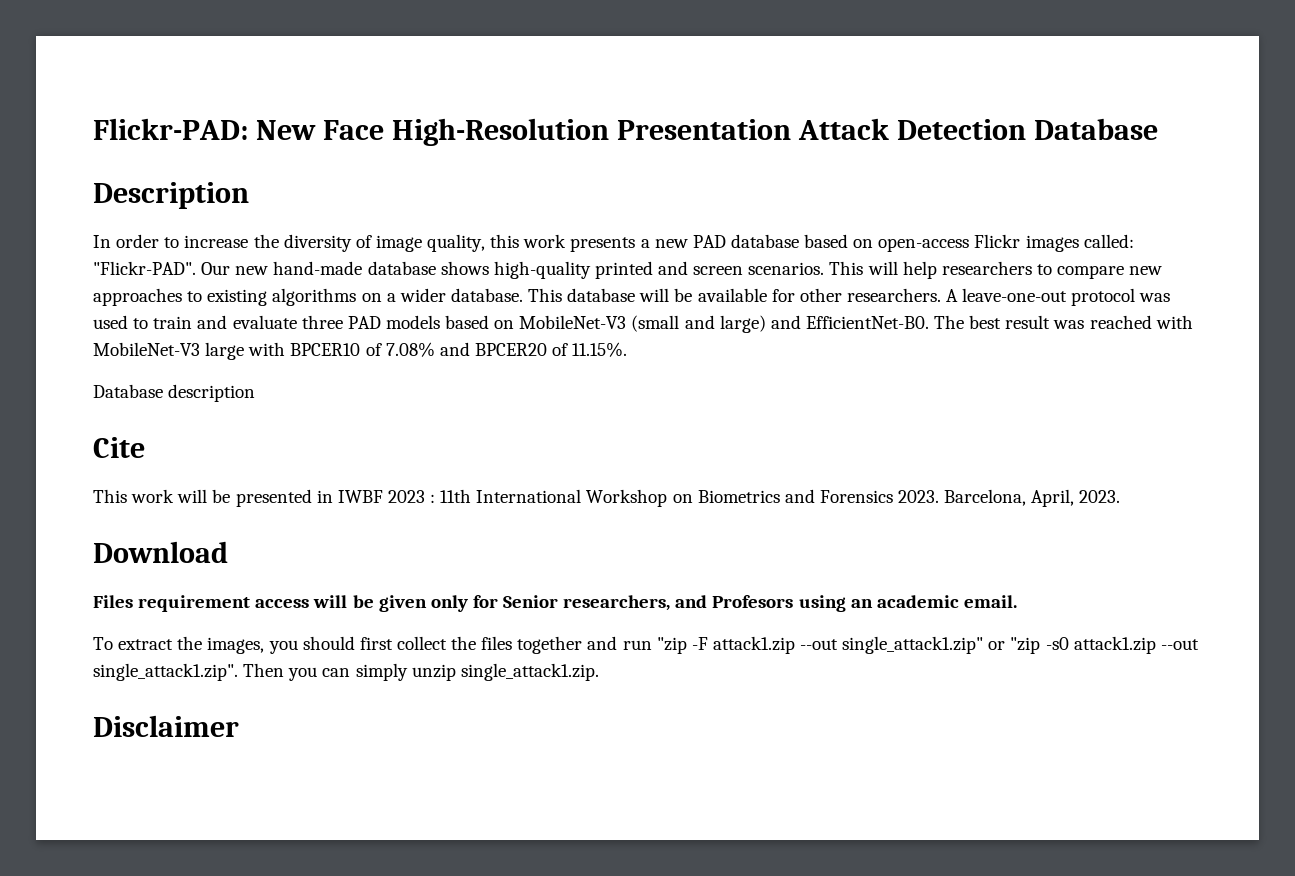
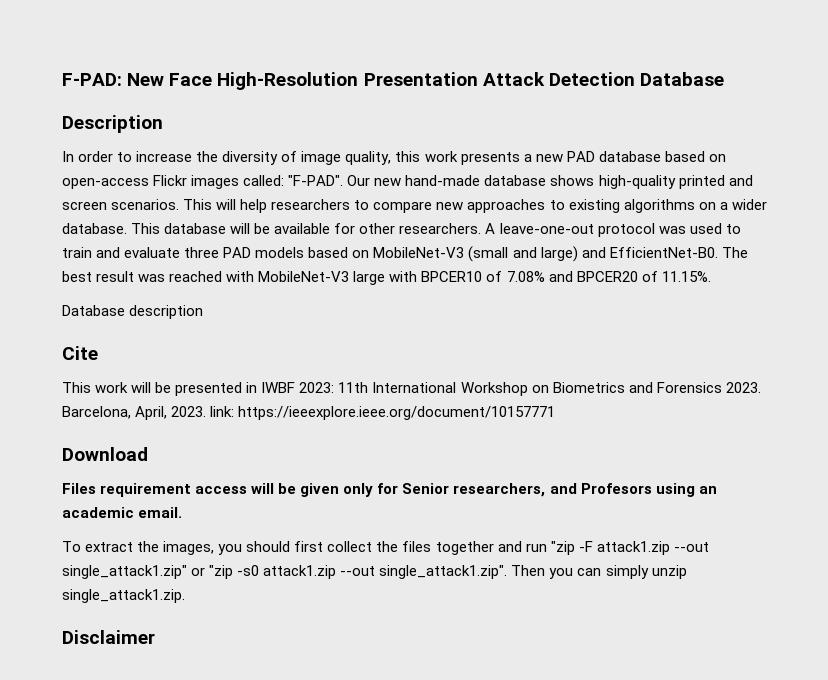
- Flickr-PAD: New Face High-Resolution Presentation Attack Detection Database
+ F-PAD: New Face High-Resolution Presentation Attack Detection Database
- In order to increase the diversity of image quality, this work presents a new PAD database based on open-access Flickr images called: "Flickr-PAD".
+ In order to increase the diversity of image quality, this work presents a new PAD database based on open-access Flickr images called: "F-PAD".
- This work will be presented in IWBF 2023 : 11th International Workshop on Biometrics and Forensics 2023.
+ This work will be presented in IWBF 2023: 11th International Workshop on Biometrics and Forensics 2023.
- Barcelona, April, 2023.
+ Barcelona, April, 2023. link: https://ieeexplore.ieee.org/document/10157771

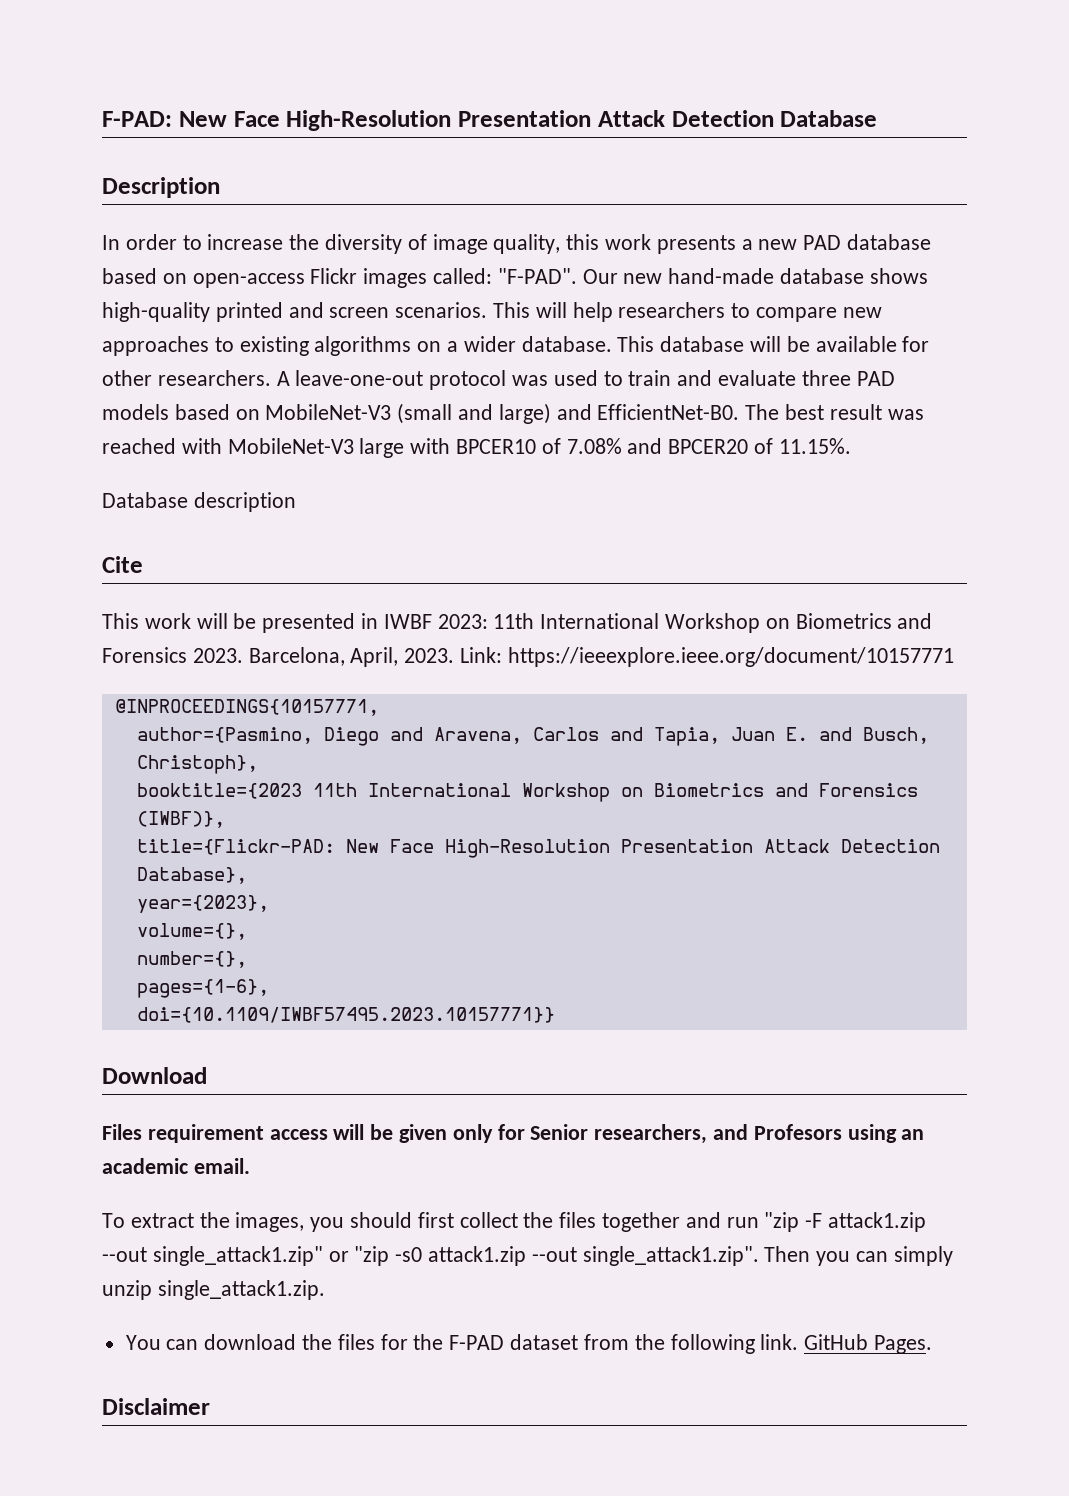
- Barcelona, April, 2023. link: https://ieeexplore.ieee.org/document/10157771
+ Barcelona, April, 2023. Link: https://ieeexplore.ieee.org/document/10157771
+ @INPROCEEDINGS{10157771,
+ author={Pasmino, Diego and Aravena, Carlos and Tapia, Juan E. and Busch, Christoph},
+ booktitle={2023 11th International Workshop on Biometrics and Forensics (IWBF)},
+ title={Flickr-PAD: New Face High-Resolution Presentation Attack Detection Database},
+ year={2023},
+ volume={},
+ number={},
+ pages={1-6},
+ doi={10.1109/IWBF57495.2023.10157771}}
+ You can download the files for the F-PAD dataset from the following link. GitHub Pages.

